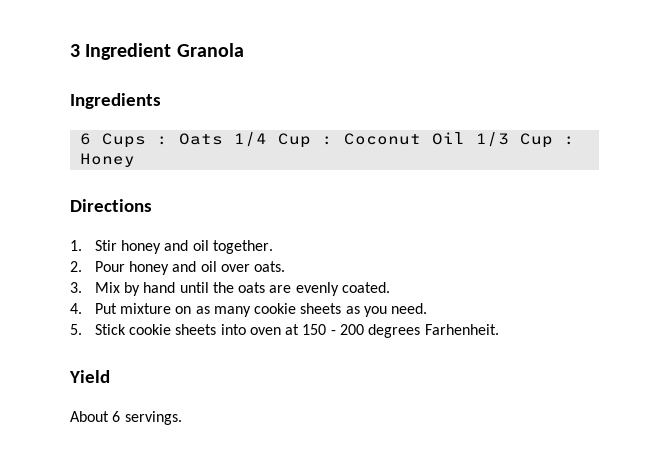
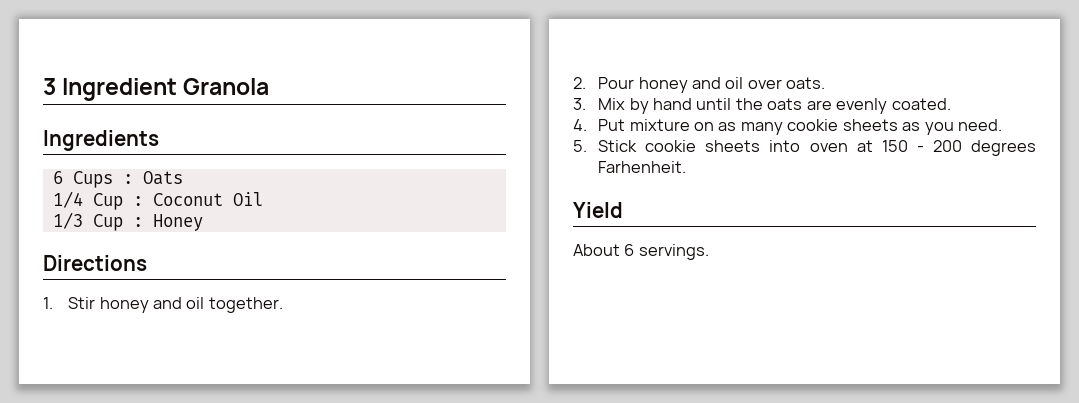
- 6 Cups : Oats 1/4 Cup : Coconut Oil 1/3 Cup : Honey
+ 6 Cups : Oats
+ 1/4 Cup : Coconut Oil
+ 1/3 Cup : Honey

